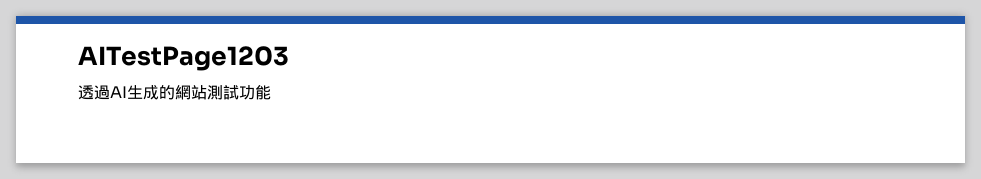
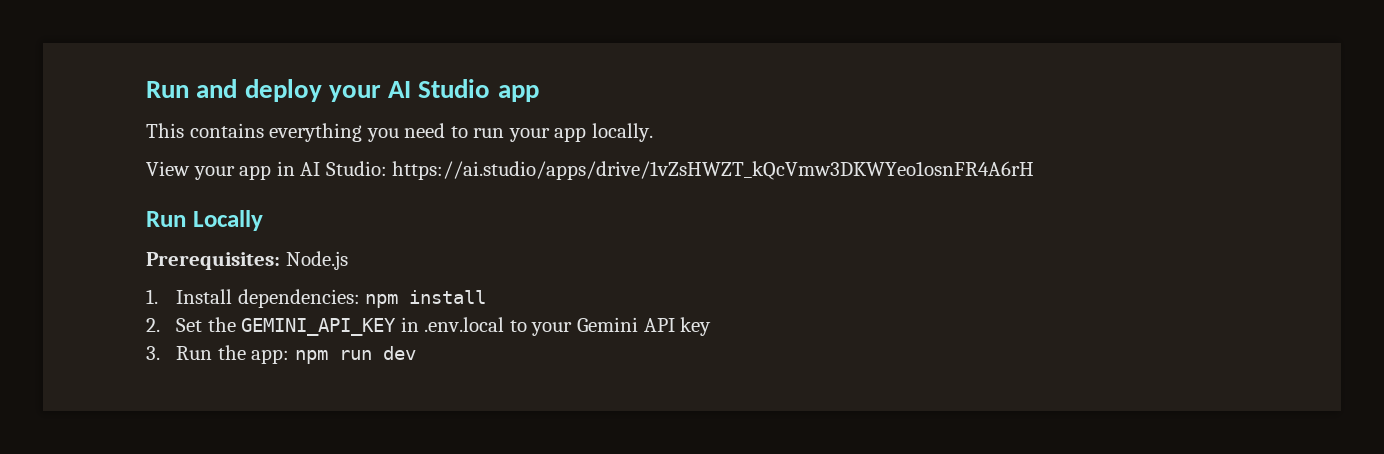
- AITestPage1203
- 透過AI生成的網站測試功能
+ Run and deploy your AI Studio app
+ This contains everything you need to run your app locally.
+ View your app in AI Studio: https://ai.studio/apps/drive/1vZsHWZT_kQcVmw3DKWYeo1osnFR4A6rH
+ Run Locally
+ Prerequisites: Node.js
+ 1. Install dependencies: npm install
+ 2. Set the GEMINI_API_KEY in .env.local to your Gemini API key
+ 3. Run the app: npm run dev

